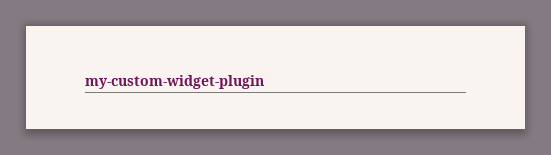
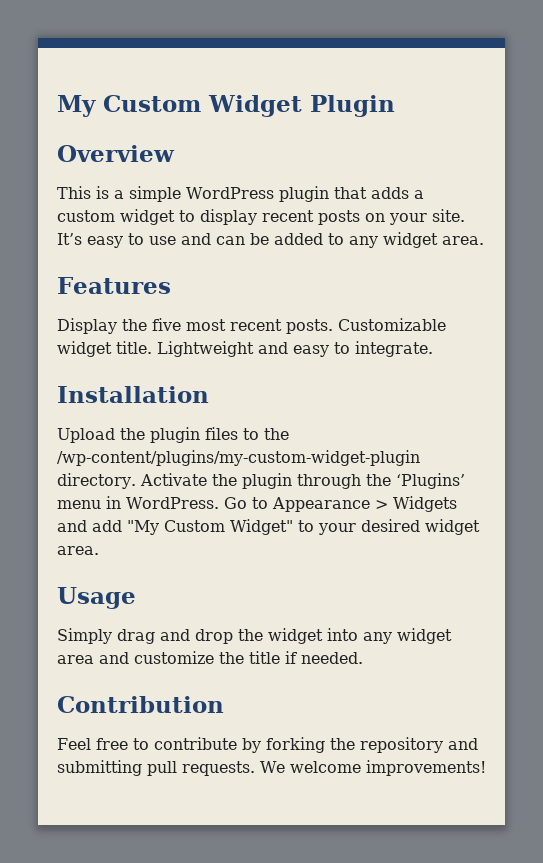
- my-custom-widget-plugin
+ My Custom Widget Plugin
+ Overview
+ This is a simple WordPress plugin that adds a custom widget to display recent posts on your site. It’s easy to use and can be added to any widget area.
+ Features
+ Display the five most recent posts. Customizable widget title. Lightweight and easy to integrate.
+ Installation
+ Upload the plugin files to the /wp-content/plugins/my-custom-widget-plugin directory. Activate the plugin through the ‘Plugins’ menu in WordPress. Go to Appearance > Widgets and add "My Custom Widget" to your desired widget area.
+ Usage
+ Simply drag and drop the widget into any widget area and customize the title if needed.
+ Contribution
+ Feel free to contribute by forking the repository and submitting pull requests. We welcome improvements!

